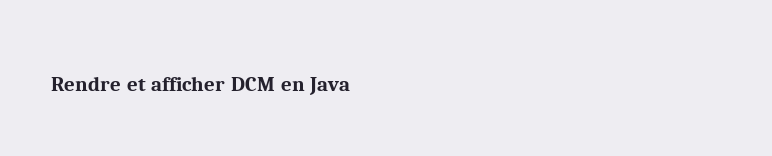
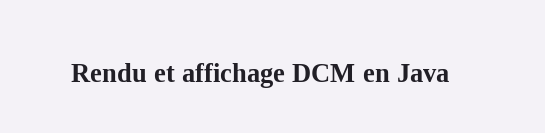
- Rendre et afficher DCM en Java
+ Rendu et affichage DCM en Java

